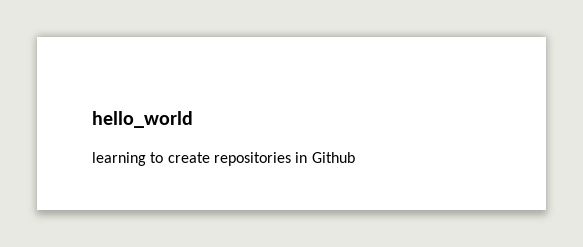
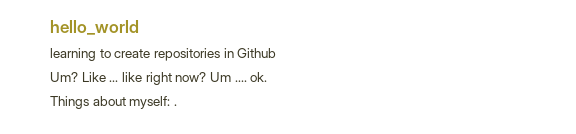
+ Um? Like ... like right now? Um .... ok.
+ Things about myself: .

